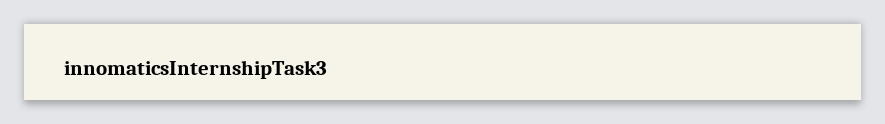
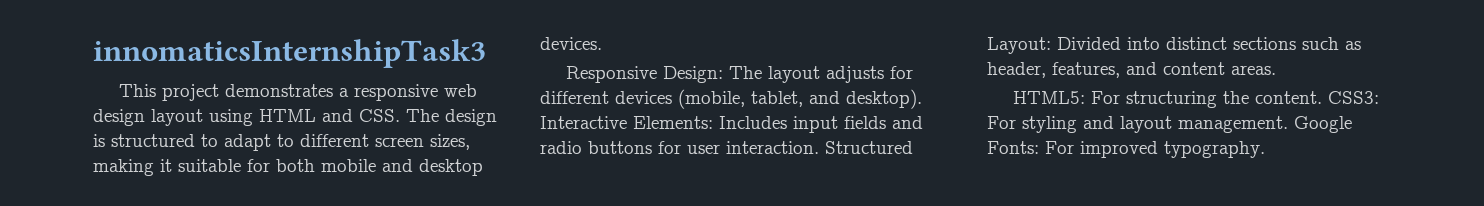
+ This project demonstrates a responsive web design layout using HTML and CSS. The design is structured to adapt to different screen sizes, making it suitable for both mobile and desktop devices.
+ Responsive Design: The layout adjusts for different devices (mobile, tablet, and desktop). Interactive Elements: Includes input fields and radio buttons for user interaction. Structured Layout: Divided into distinct sections such as header, features, and content areas.
+ HTML5: For structuring the content. CSS3: For styling and layout management. Google Fonts: For improved typography.

